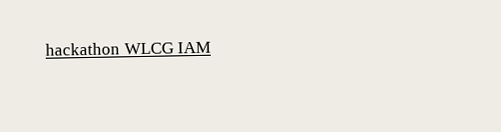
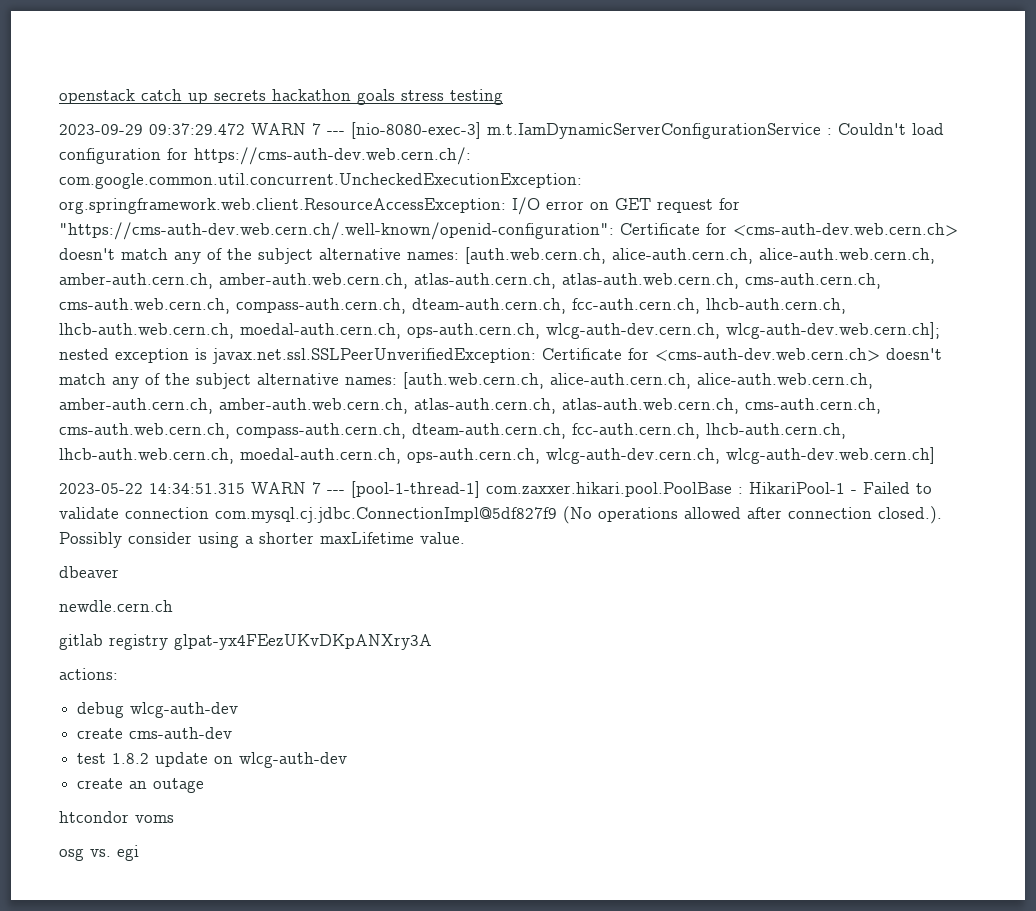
- hackathon WLCG IAM
+ openstack catch up secrets hackathon goals stress testing
+ 2023-09-29 09:37:29.472 WARN 7 --- [nio-8080-exec-3] m.t.IamDynamicServerConfigurationService : Couldn't load configuration for https://cms-auth-dev.web.cern.ch/: com.google.common.util.concurrent.UncheckedExecutionException: org.springframework.web.client.ResourceAccessException: I/O error on GET request for "https://cms-auth-dev.web.cern.ch/.well-known/openid-configuration": Certificate for <cms-auth-dev.web.cern.ch> doesn't match any of the subject alternative names: [auth.web.cern.ch, alice-auth.cern.ch, alice-auth.web.cern.ch, amber-auth.cern.ch, amber-auth.web.cern.ch, atlas-auth.cern.ch, atlas-auth.web.cern.ch, cms-auth.cern.ch, cms-auth.web.cern.ch, compass-auth.cern.ch, dteam-auth.cern.ch, fcc-auth.cern.ch, lhcb-auth.cern.ch, lhcb-auth.web.cern.ch, moedal-auth.cern.ch, ops-auth.cern.ch, wlcg-auth-dev.cern.ch, wlcg-auth-dev.web.cern.ch]; nested exception is javax.net.ssl.SSLPeerUnverifiedException: Certificate for <cms-auth-dev.web.cern.ch> doesn't match any of the subject alternative names: [auth.web.cern.ch, alice-auth.cern.ch, alice-auth.web.cern.ch, amber-auth.cern.ch, amber-auth.web.cern.ch, atlas-auth.cern.ch, atlas-auth.web.cern.ch, cms-auth.cern.ch, cms-auth.web.cern.ch, compass-auth.cern.ch, dteam-auth.cern.ch, fcc-auth.cern.ch, lhcb-auth.cern.ch, lhcb-auth.web.cern.ch, moedal-auth.cern.ch, ops-auth.cern.ch, wlcg-auth-dev.cern.ch, wlcg-auth-dev.web.cern.ch]
+ 2023-05-22 14:34:51.315 WARN 7 --- [pool-1-thread-1] com.zaxxer.hikari.pool.PoolBase : HikariPool-1 - Failed to validate connection com.mysql.cj.jdbc.ConnectionImpl@5df827f9 (No operations allowed after connection closed.). Possibly consider using a shorter maxLifetime value.
+ dbeaver
+ newdle.cern.ch
+ gitlab registry glpat-yx4FEezUKvDKpANXry3A
+ actions:
+ debug wlcg-auth-dev
+ create cms-auth-dev
+ test 1.8.2 update on wlcg-auth-dev
+ create an outage
+ htcondor voms
+ osg vs. egi

